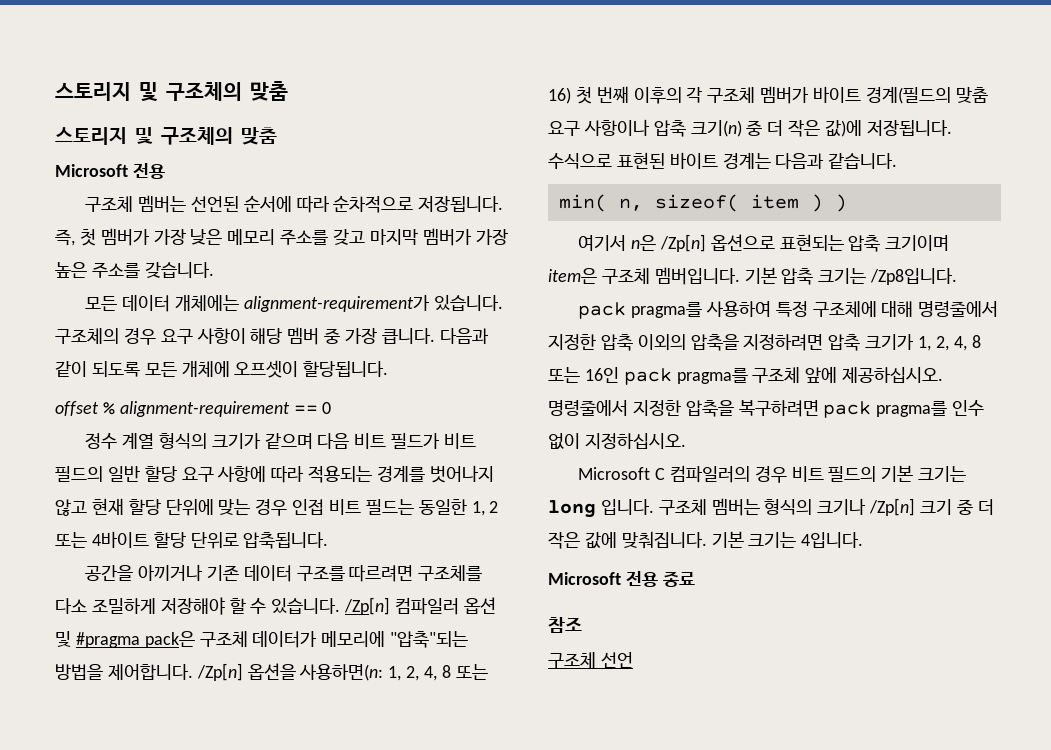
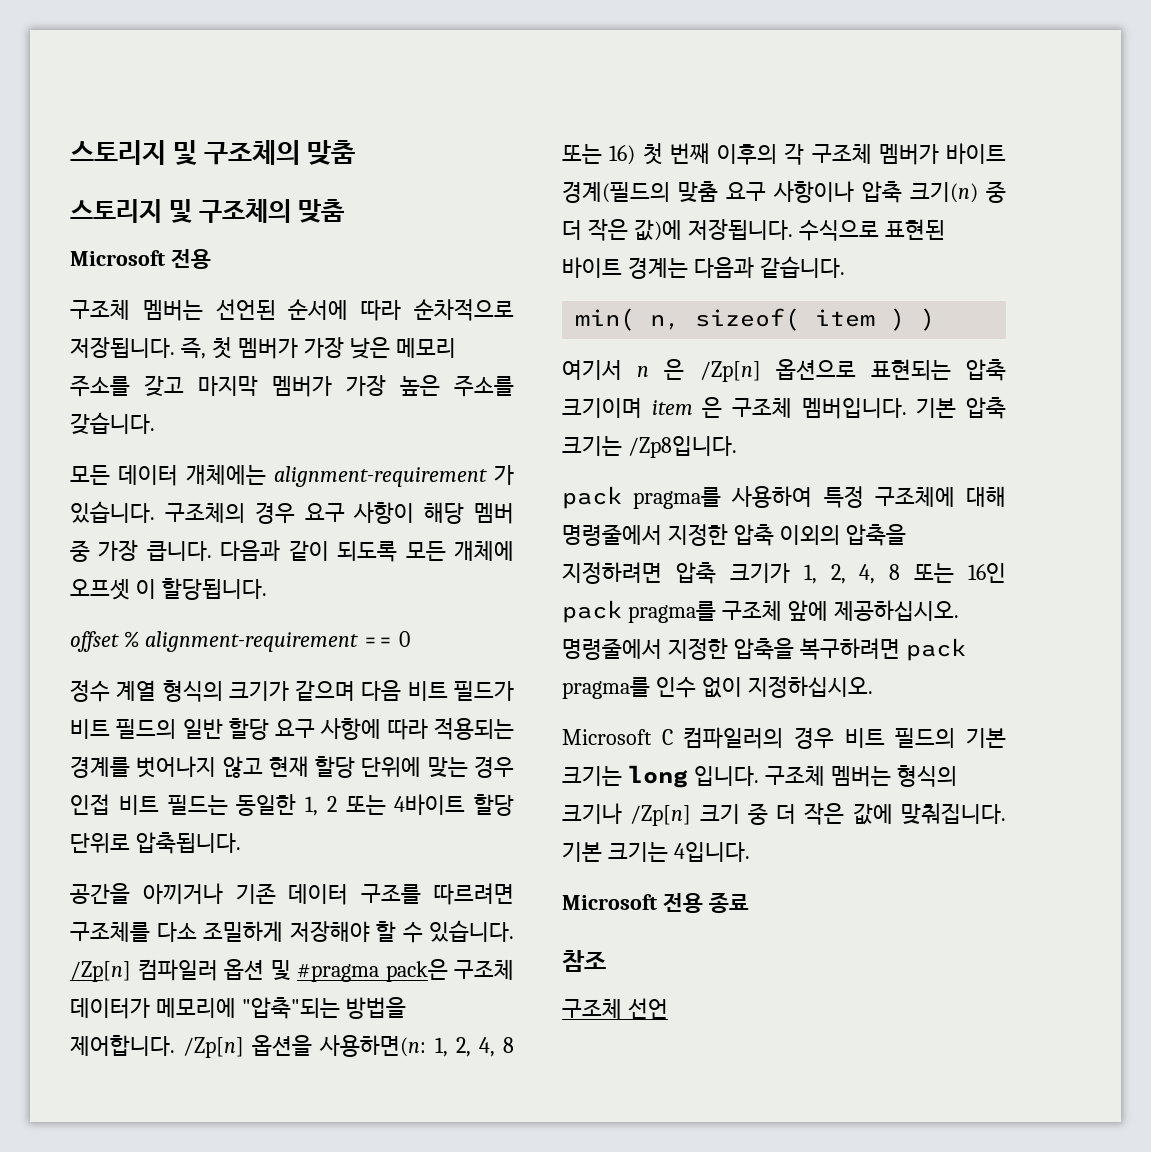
- 모든 데이터 개체에는 alignment-requirement가 있습니다.
+ 모든 데이터 개체에는 alignment-requirement 가 있습니다.
- 다음과 같이 되도록 모든 개체에 오프셋이 할당됩니다.
+ 다음과 같이 되도록 모든 개체에 오프셋 이 할당됩니다.
- 여기서 n은 /Zp[n] 옵션으로 표현되는 압축 크기이며 item은 구조체 멤버입니다.
+ 여기서 n 은 /Zp[n] 옵션으로 표현되는 압축 크기이며 item 은 구조체 멤버입니다.

